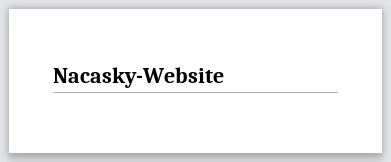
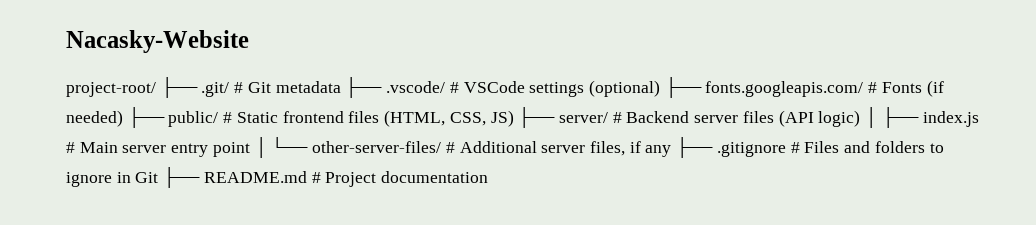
+ project-root/ ├── .git/ # Git metadata ├── .vscode/ # VSCode settings (optional) ├── fonts.googleapis.com/ # Fonts (if needed) ├── public/ # Static frontend files (HTML, CSS, JS) ├── server/ # Backend server files (API logic) │ ├── index.js # Main server entry point │ └── other-server-files/ # Additional server files, if any ├── .gitignore # Files and folders to ignore in Git ├── README.md # Project documentation

